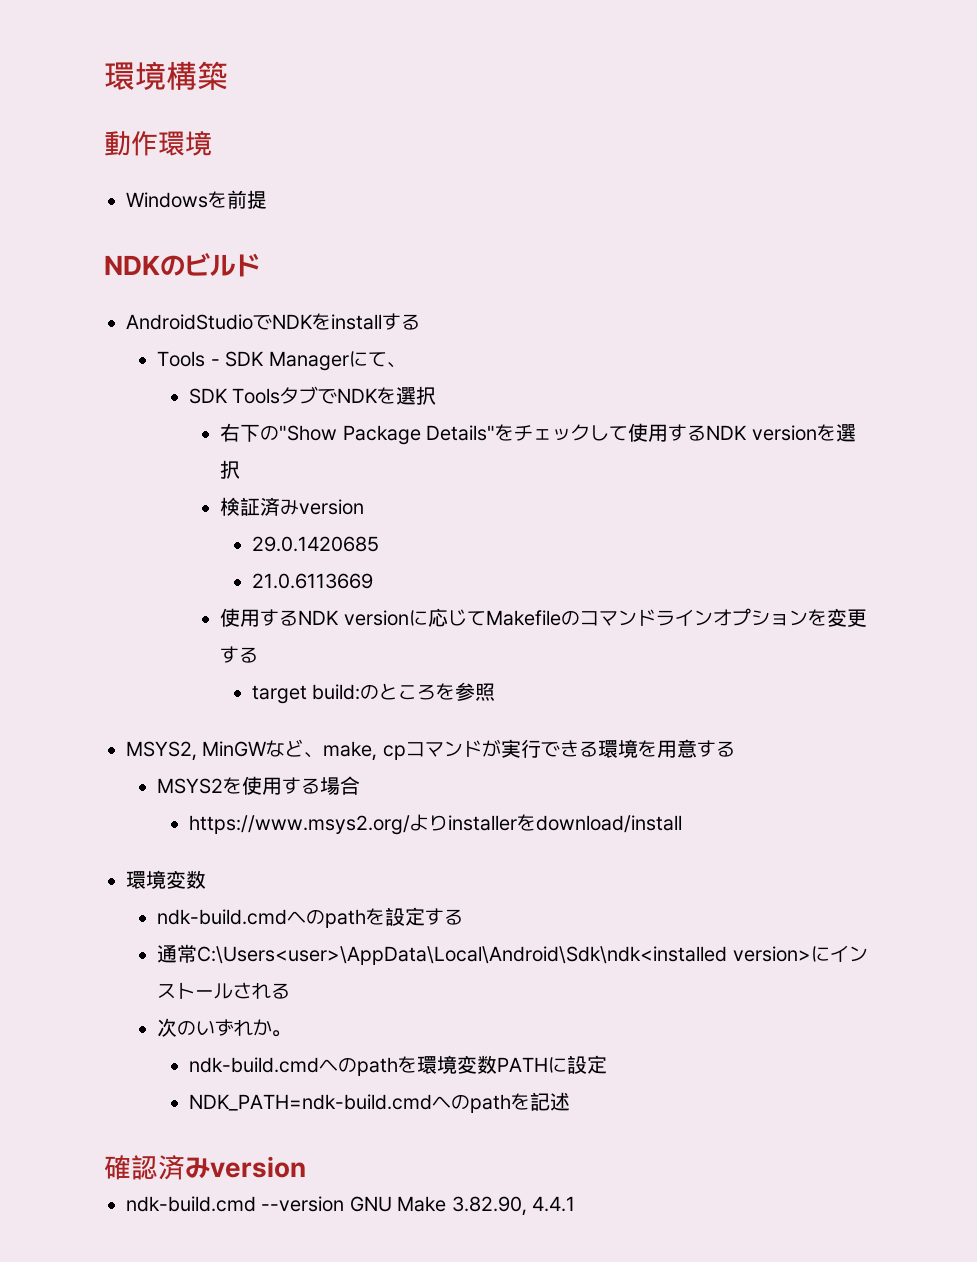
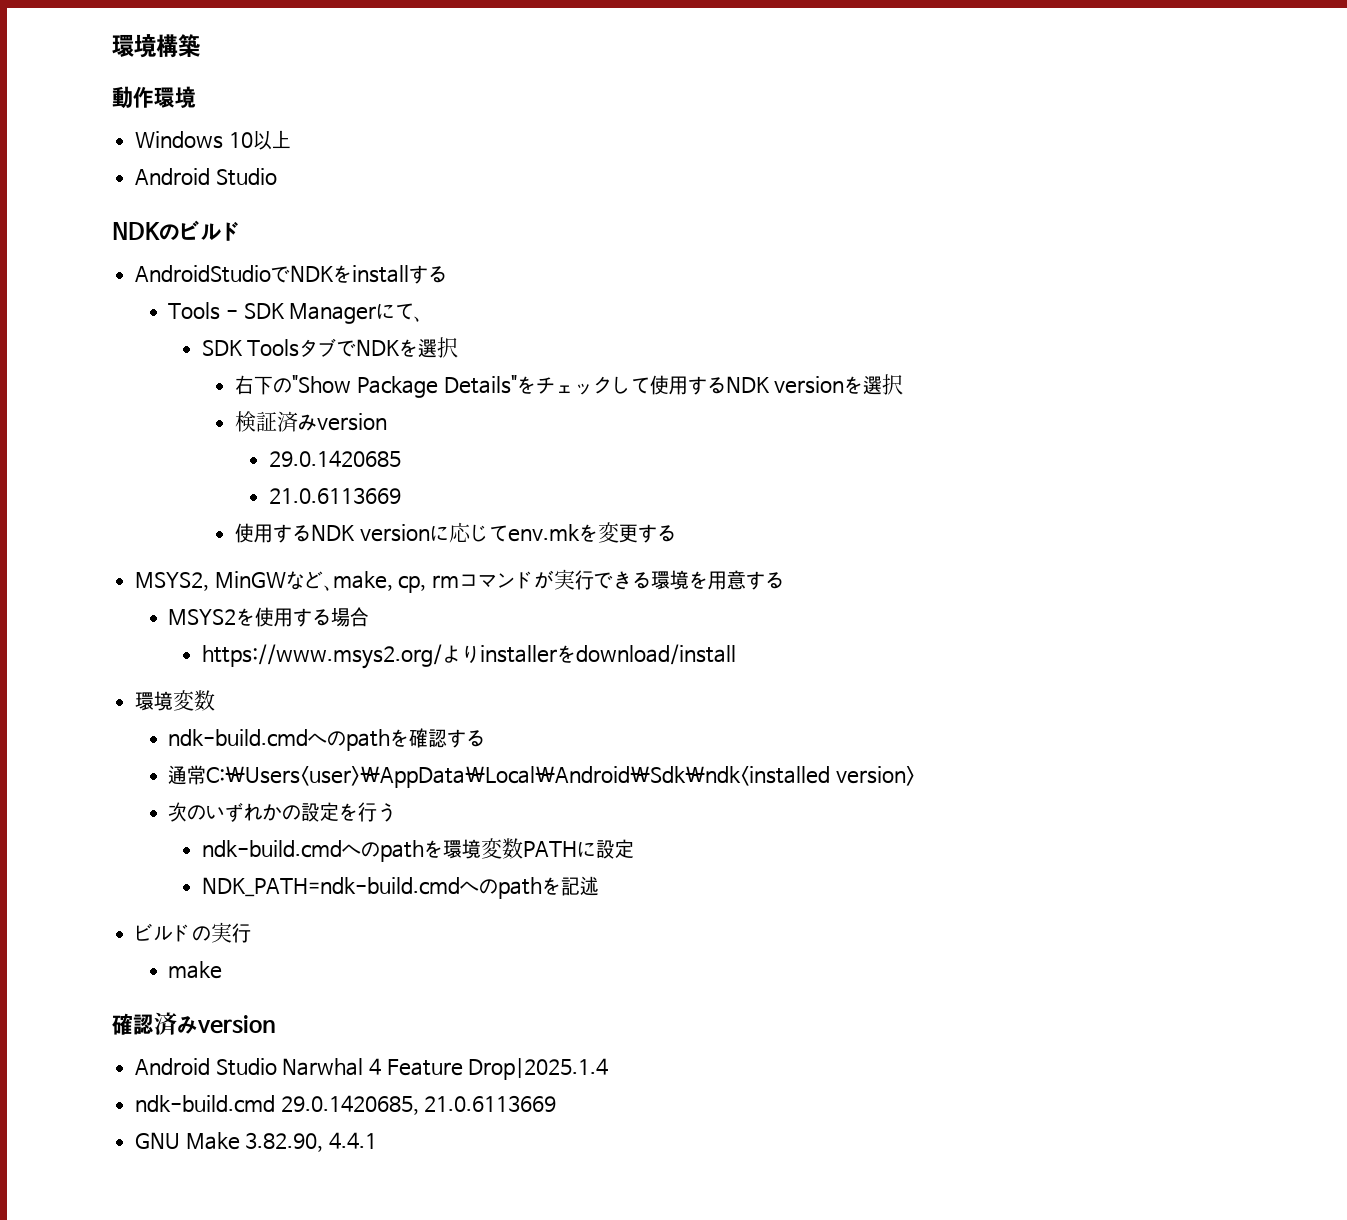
- Windowsを前提
+ Windows 10以上
+ Android Studio
- 使用するNDK versionに応じてMakefileのコマンドラインオプションを変更する
- target build:のところを参照
+ 使用するNDK versionに応じてenv.mkを変更する
- MSYS2, MinGWなど、make, cpコマンドが実行できる環境を用意する
+ MSYS2, MinGWなど、make, cp, rmコマンドが実行できる環境を用意する
- ndk-build.cmdへのpathを設定する
+ ndk-build.cmdへのpathを確認する
- 通常C:\Users<user>\AppData\Local\Android\Sdk\ndk<installed version>にインストールされる
+ 通常C:\Users<user>\AppData\Local\Android\Sdk\ndk<installed version>
- 次のいずれか。
+ 次のいずれかの設定を行う
+ ビルドの実行
+ make
- ndk-build.cmd --version GNU Make 3.82.90, 4.4.1
+ Android Studio Narwhal 4 Feature Drop|2025.1.4
+ ndk-build.cmd 29.0.1420685, 21.0.6113669
+ GNU Make 3.82.90, 4.4.1

